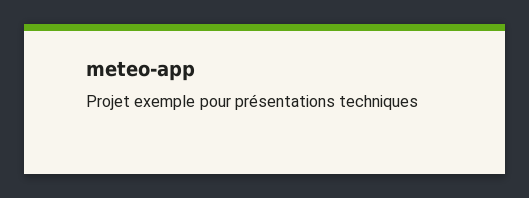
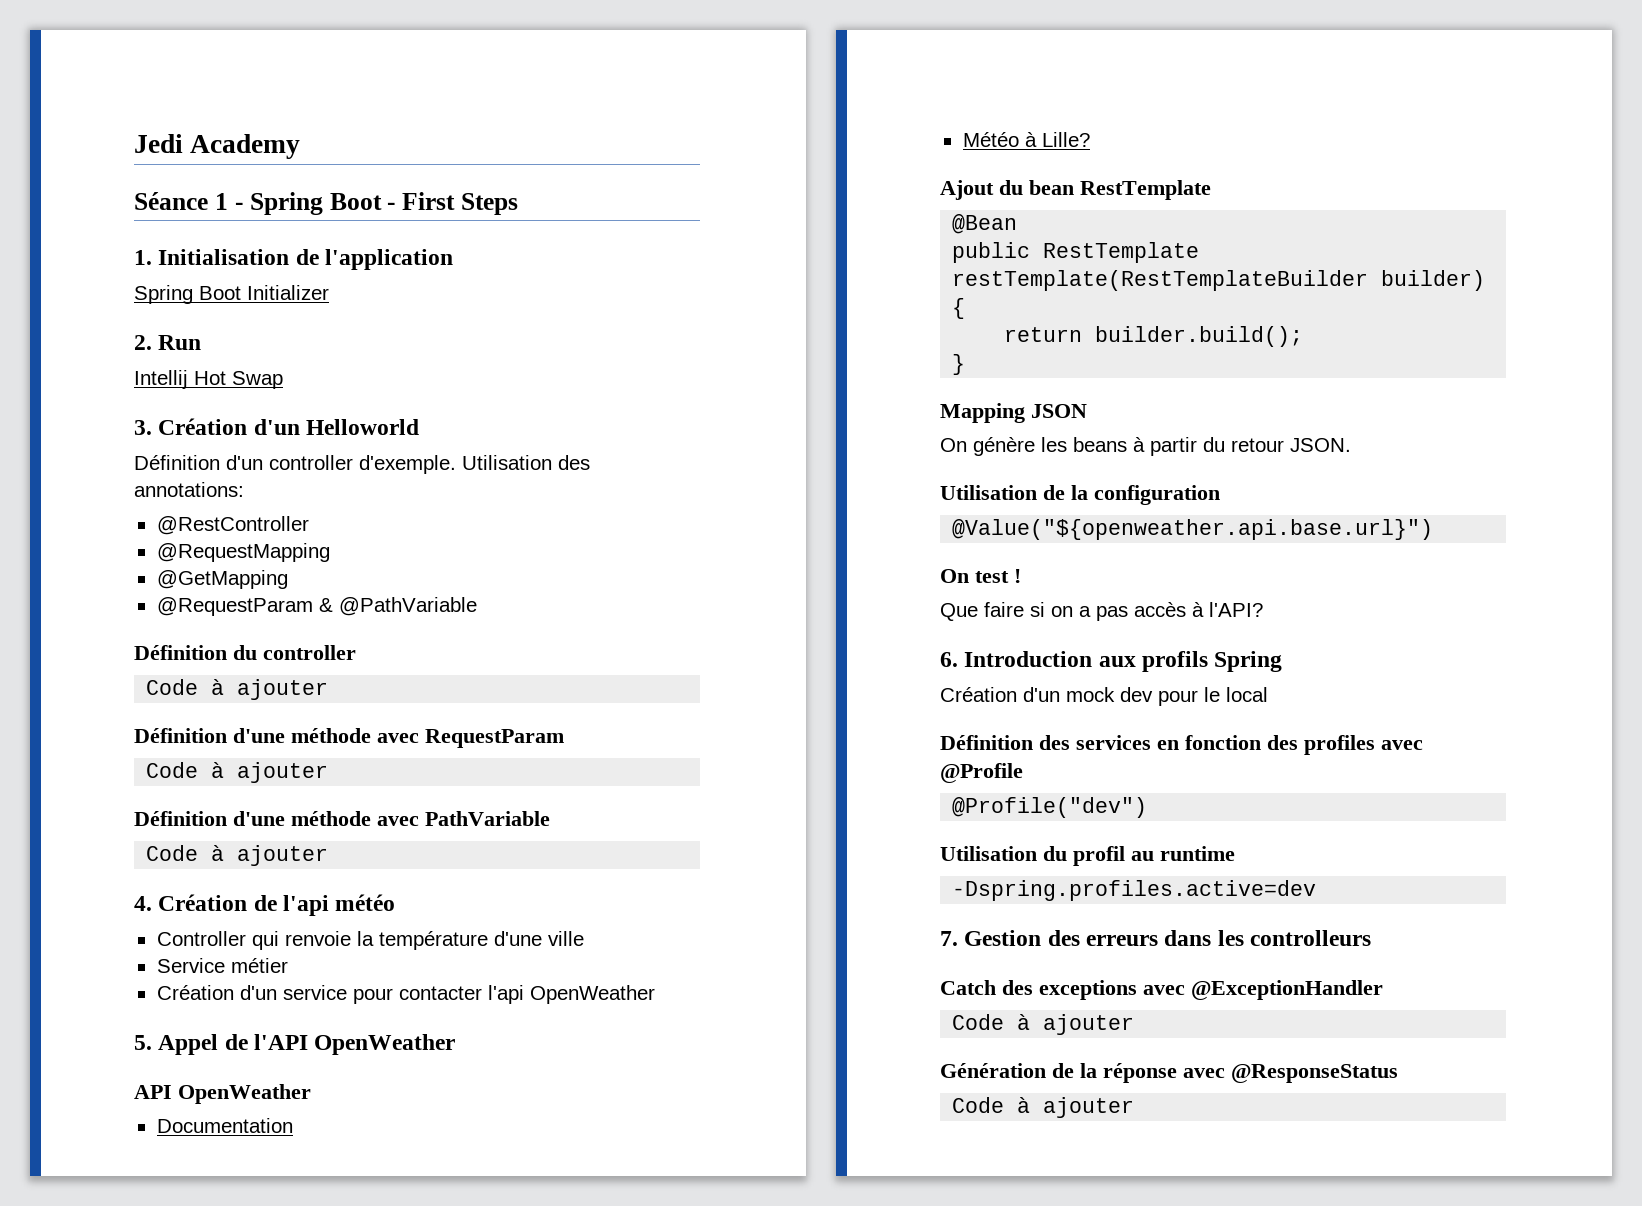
- meteo-app
- Projet exemple pour présentations techniques
+ Jedi Academy
+ Séance 1 - Spring Boot - First Steps
+ 1. Initialisation de l'application
+ Spring Boot Initializer
+ 2. Run
+ Intellij Hot Swap
+ 3. Création d'un Helloworld
+ Définition d'un controller d'exemple. Utilisation des annotations:
+ @RestController
+ @RequestMapping
+ @GetMapping
+ @RequestParam & @PathVariable
+ Définition du controller
+ Code à ajouter
+ Définition d'une méthode avec RequestParam
+ Code à ajouter
+ Définition d'une méthode avec PathVariable
+ Code à ajouter
+ 4. Création de l'api météo
+ Controller qui renvoie la température d'une ville
+ Service métier
+ Création d'un service pour contacter l'api OpenWeather
+ 5. Appel de l'API OpenWeather
+ API OpenWeather
+ Documentation
+ Météo à Lille?
+ Ajout du bean RestTemplate
+ @Bean
+ public RestTemplate restTemplate(RestTemplateBuilder builder) {
+ return builder.build();
+ }
+ Mapping JSON
+ On génère les beans à partir du retour JSON.
+ Utilisation de la configuration
+ @Value("${openweather.api.base.url}")
+ On test !
+ Que faire si on a pas accès à l'API?
+ 6. Introduction aux profils Spring
+ Création d'un mock dev pour le local
+ Définition des services en fonction des profiles avec @Profile
+ @Profile("dev")
+ Utilisation du profil au runtime
+ -Dspring.profiles.active=dev
+ 7. Gestion des erreurs dans les controlleurs
+ Catch des exceptions avec @ExceptionHandler
+ Code à ajouter
+ Génération de la réponse avec @ResponseStatus
+ Code à ajouter

